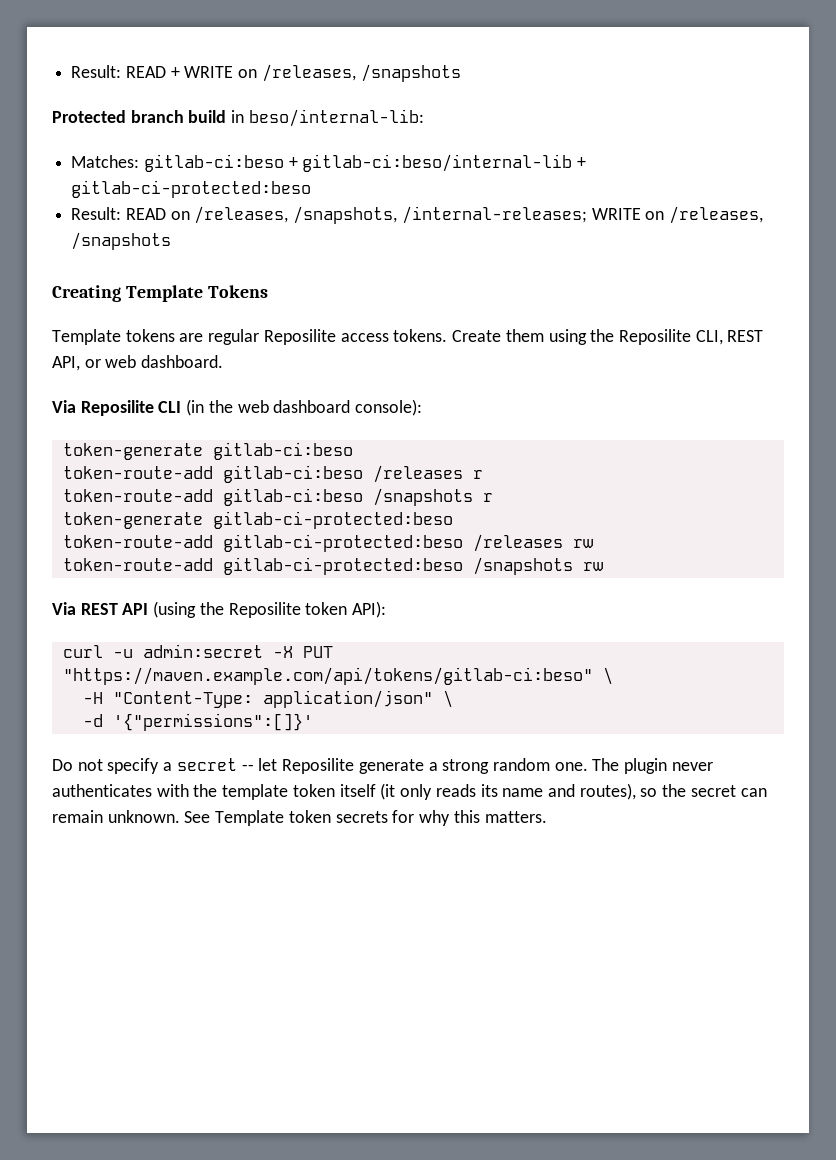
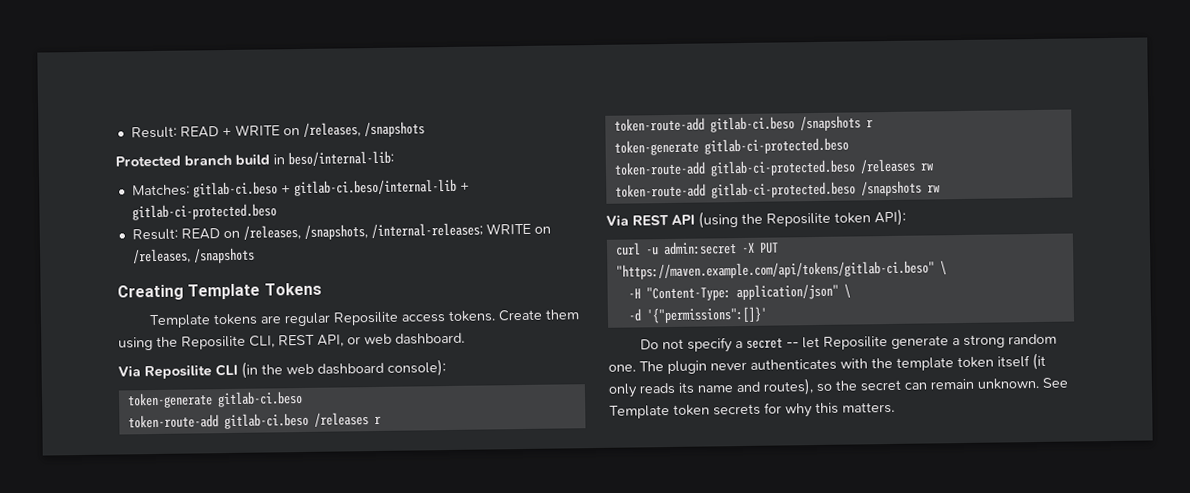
- Matches: gitlab-ci:beso + gitlab-ci:beso/internal-lib + gitlab-ci-protected:beso
+ Matches: gitlab-ci.beso + gitlab-ci.beso/internal-lib + gitlab-ci-protected.beso
- token-generate gitlab-ci:beso
- token-route-add gitlab-ci:beso /releases r
+ token-generate gitlab-ci.beso
+ token-route-add gitlab-ci.beso /releases r
- token-route-add gitlab-ci:beso /snapshots r
+ token-route-add gitlab-ci.beso /snapshots r
- token-generate gitlab-ci-protected:beso
- token-route-add gitlab-ci-protected:beso /releases rw
+ token-generate gitlab-ci-protected.beso
+ token-route-add gitlab-ci-protected.beso /releases rw
- token-route-add gitlab-ci-protected:beso /snapshots rw
+ token-route-add gitlab-ci-protected.beso /snapshots rw
- curl -u admin:secret -X PUT "https://maven.example.com/api/tokens/gitlab-ci:beso" \
+ curl -u admin:secret -X PUT "https://maven.example.com/api/tokens/gitlab-ci.beso" \

